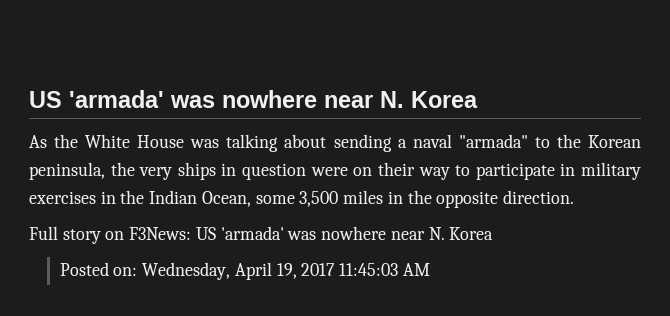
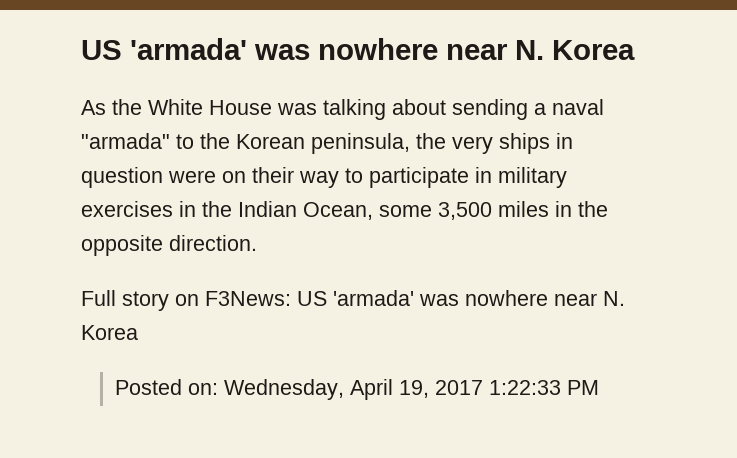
- Posted on: Wednesday, April 19, 2017 11:45:03 AM
+ Posted on: Wednesday, April 19, 2017 1:22:33 PM

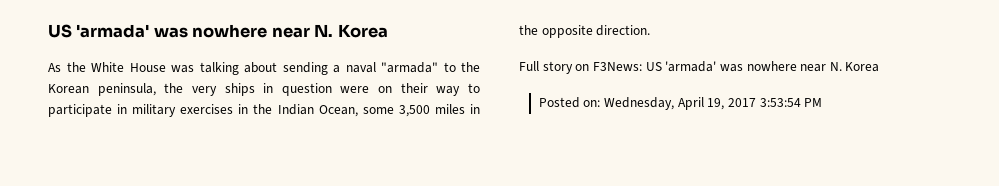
- Posted on: Wednesday, April 19, 2017 1:22:33 PM
+ Posted on: Wednesday, April 19, 2017 3:53:54 PM

